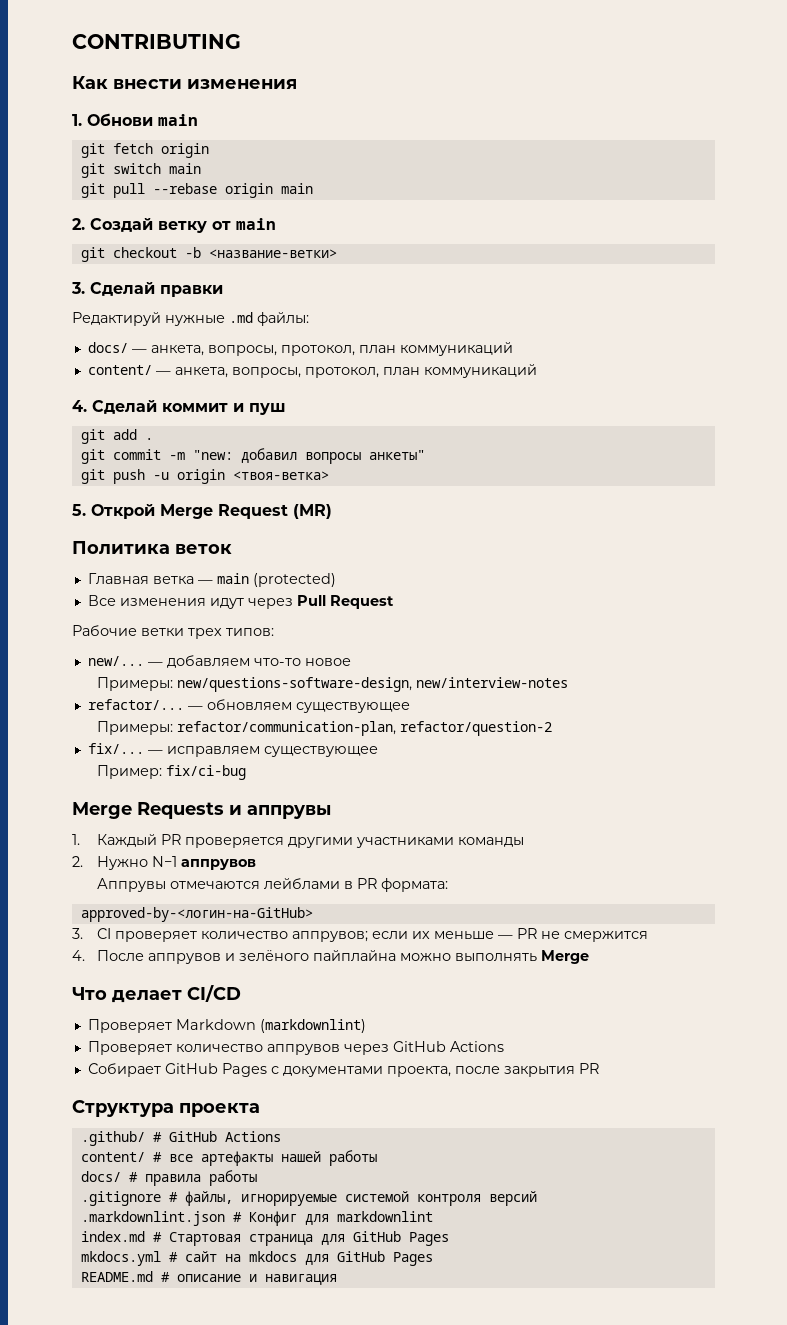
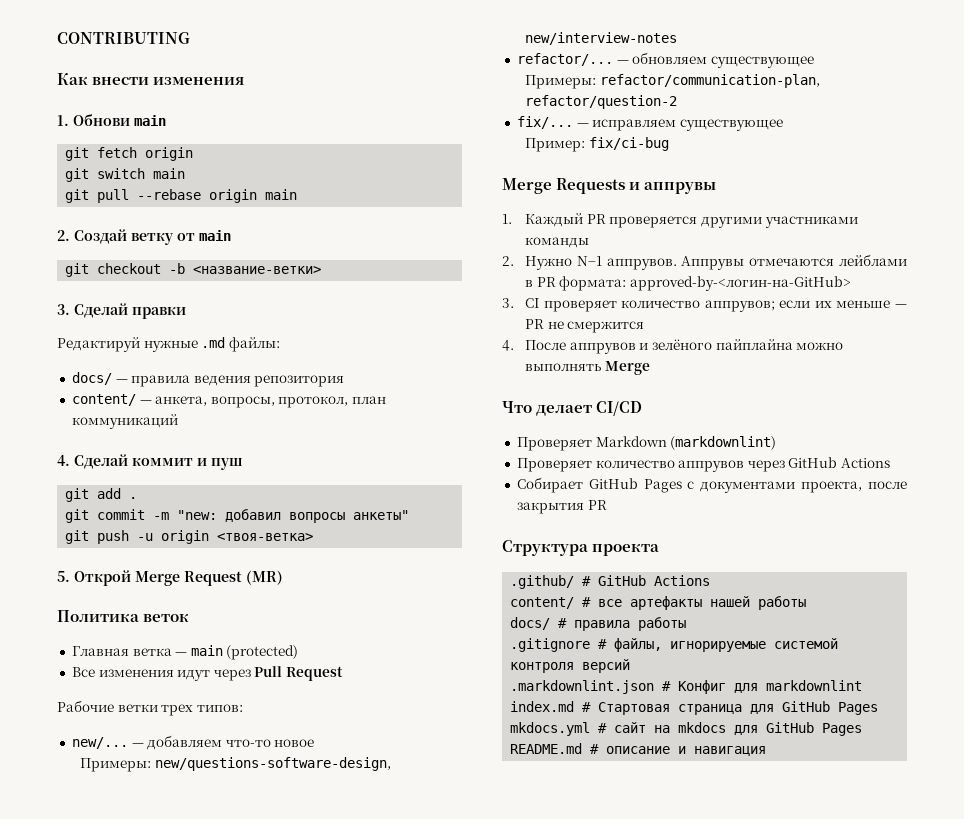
- docs/ — анкета, вопросы, протокол, план коммуникаций
+ docs/ — правила ведения репозитория
- 2. Нужно N−1 аппрувов
- Аппрувы отмечаются лейблами в PR формата:
- approved-by-<логин-на-GitHub>
+ 2. Нужно N−1 аппрувов. Аппрувы отмечаются лейблами в PR формата: approved-by-<логин-на-GitHub>

